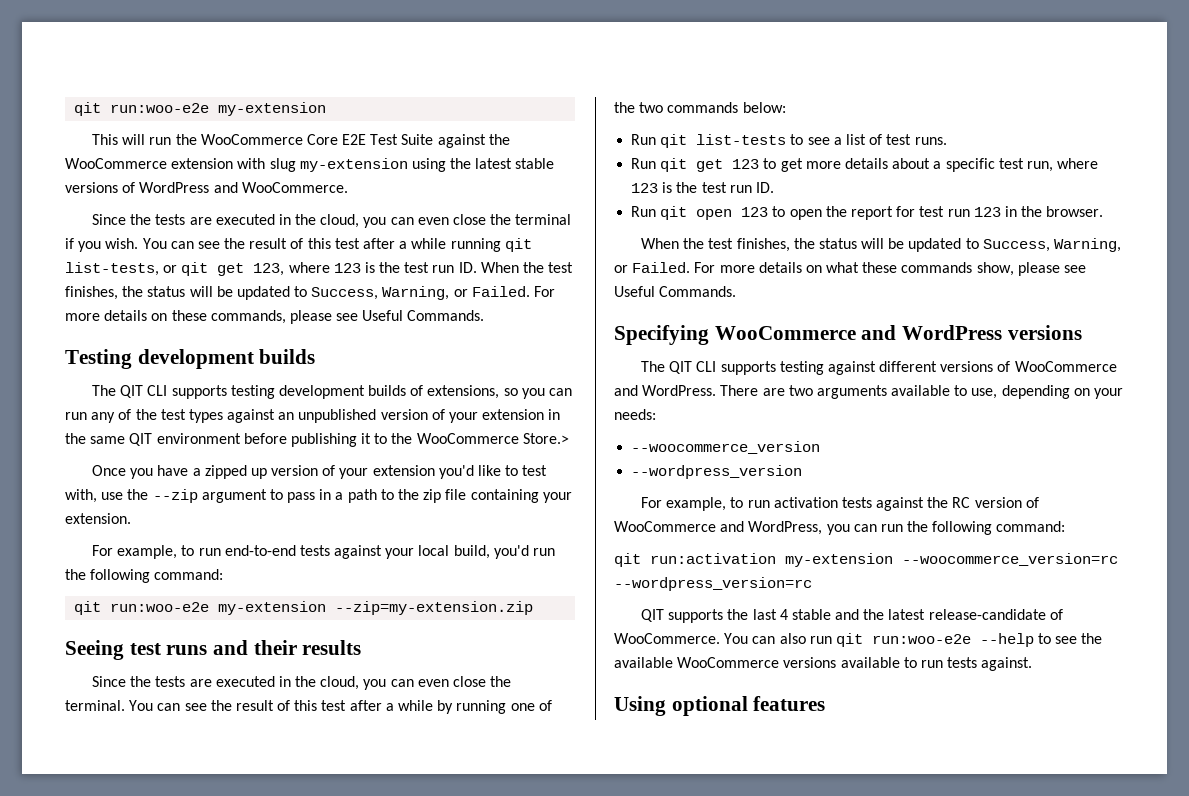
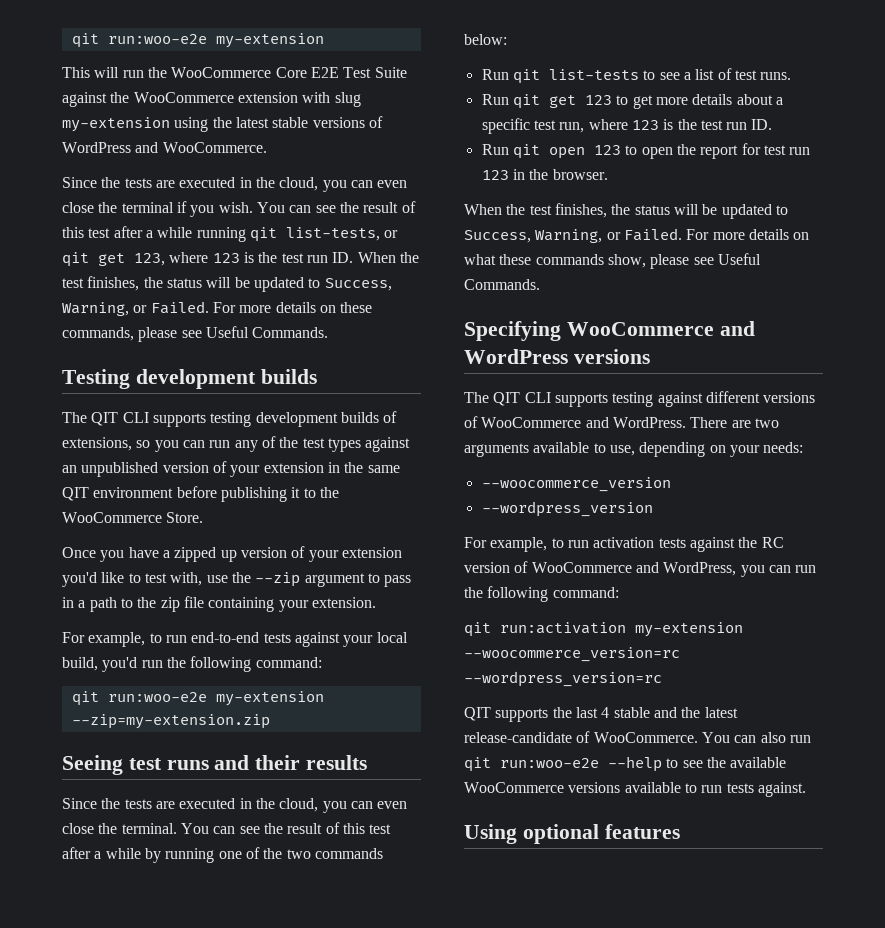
- The QIT CLI supports testing development builds of extensions, so you can run any of the test types against an unpublished version of your extension in the same QIT environment before publishing it to the WooCommerce Store.>
+ The QIT CLI supports testing development builds of extensions, so you can run any of the test types against an unpublished version of your extension in the same QIT environment before publishing it to the WooCommerce Store.

